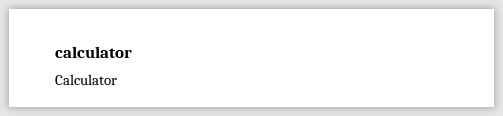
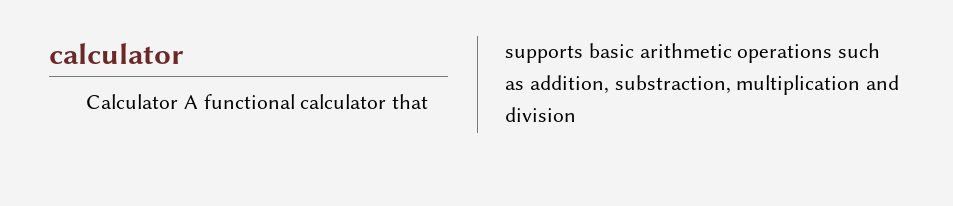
- Calculator
+ Calculator A functional calculator that supports basic arithmetic operations such as addition, substraction, multiplication and division

